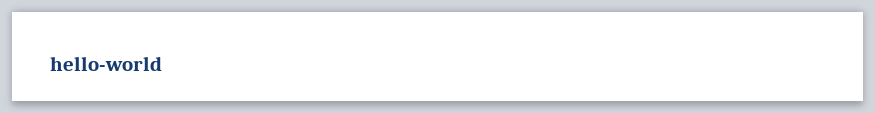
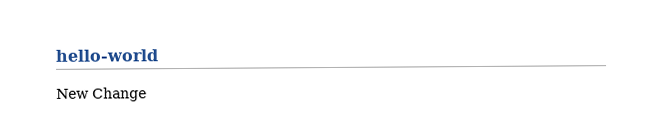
+ New Change

